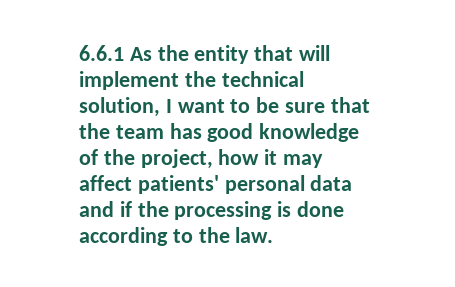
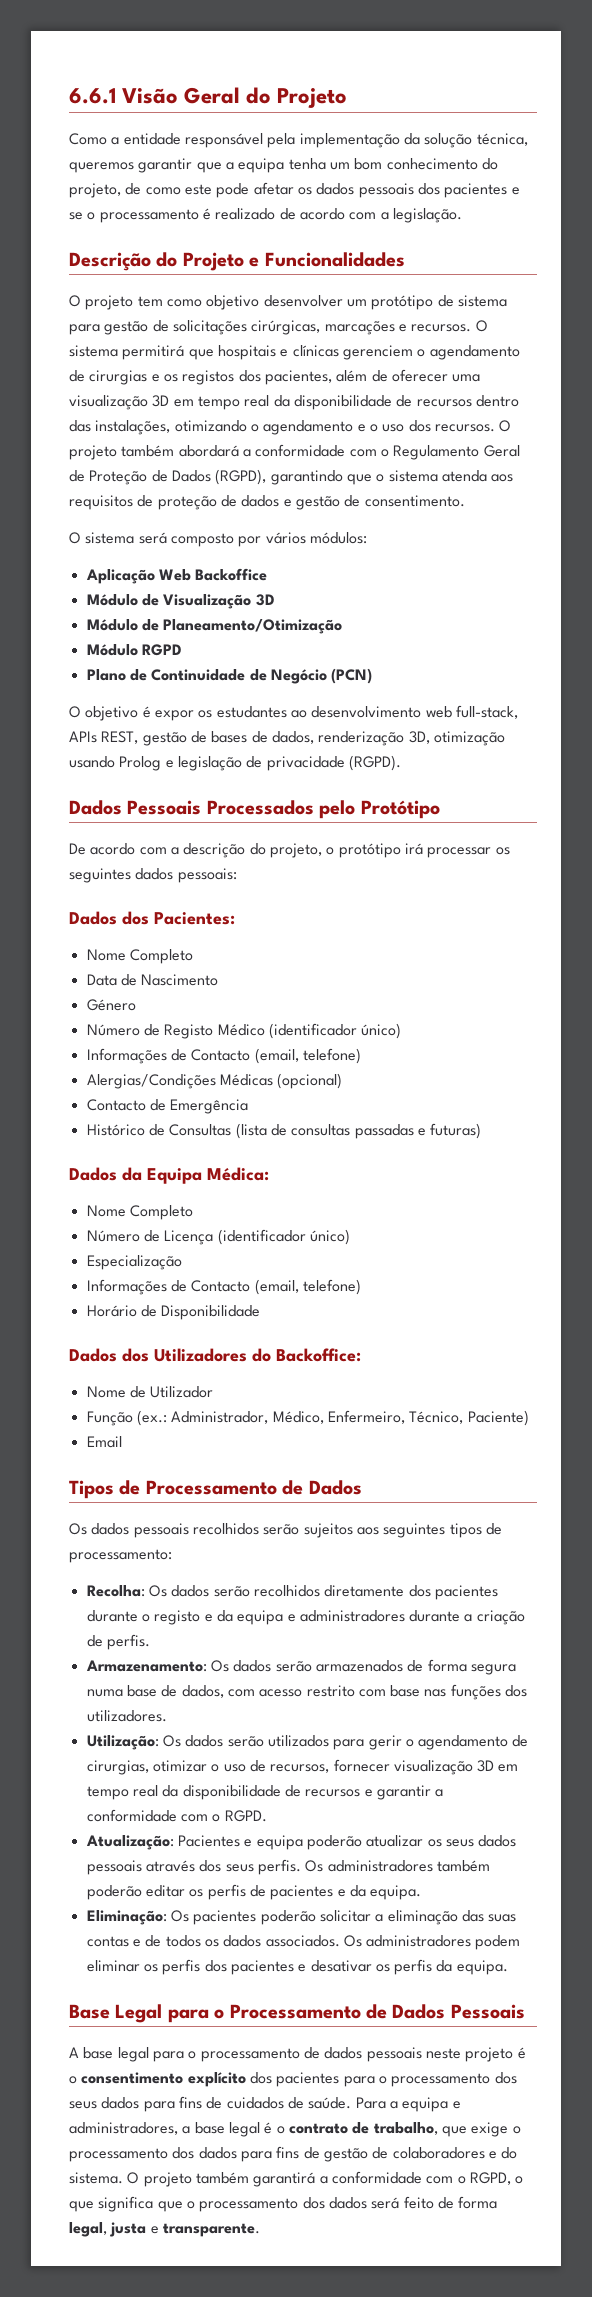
- 6.6.1 As the entity that will implement the technical solution, I want to be sure that the team has good knowledge of the project, how it may affect patients' personal data and if the processing is done according to the law.
+ 6.6.1 Visão Geral do Projeto
+ Como a entidade responsável pela implementação da solução técnica, queremos garantir que a equipa tenha um bom conhecimento do projeto, de como este pode afetar os dados pessoais dos pacientes e se o processamento é realizado de acordo com a legislação.
+ Descrição do Projeto e Funcionalidades
+ O projeto tem como objetivo desenvolver um protótipo de sistema para gestão de solicitações cirúrgicas, marcações e recursos. O sistema permitirá que hospitais e clínicas gerenciem o agendamento de cirurgias e os registos dos pacientes, além de oferecer uma visualização 3D em tempo real da disponibilidade de recursos dentro das instalações, otimizando o agendamento e o uso dos recursos. O projeto também abordará a conformidade com o Regulamento Geral de Proteção de Dados (RGPD), garantindo que o sistema atenda aos requisitos de proteção de dados e gestão de consentimento.
+ O sistema será composto por vários módulos:
+ Aplicação Web Backoffice
+ Módulo de Visualização 3D
+ Módulo de Planeamento/Otimização
+ Módulo RGPD
+ Plano de Continuidade de Negócio (PCN)
+ O objetivo é expor os estudantes ao desenvolvimento web full-stack, APIs REST, gestão de bases de dados, renderização 3D, otimização usando Prolog e legislação de privacidade (RGPD).
+ Dados Pessoais Processados pelo Protótipo
+ De acordo com a descrição do projeto, o protótipo irá processar os seguintes dados pessoais:
+ Dados dos Pacientes:
+ Nome Completo
+ Data de Nascimento
+ Género
+ Número de Registo Médico (identificador único)
+ Informações de Contacto (email, telefone)
+ Alergias/Condições Médicas (opcional)
+ Contacto de Emergência
+ Histórico de Consultas (lista de consultas passadas e futuras)
+ Dados da Equipa Médica:
+ Nome Completo
+ Número de Licença (identificador único)
+ Especialização
+ Informações de Contacto (email, telefone)
+ Horário de Disponibilidade
+ Dados dos Utilizadores do Backoffice:
+ Nome de Utilizador
+ Função (ex.: Administrador, Médico, Enfermeiro, Técnico, Paciente)
+ Email
+ Tipos de Processamento de Dados
+ Os dados pessoais recolhidos serão sujeitos aos seguintes tipos de processamento:
+ Recolha: Os dados serão recolhidos diretamente dos pacientes durante o registo e da equipa e administradores durante a criação de perfis.
+ Armazenamento: Os dados serão armazenados de forma segura numa base de dados, com acesso restrito com base nas funções dos utilizadores.
+ Utilização: Os dados serão utilizados para gerir o agendamento de cirurgias, otimizar o uso de recursos, fornecer visualização 3D em tempo real da disponibilidade de recursos e garantir a conformidade com o RGPD.
+ Atualização: Pacientes e equipa poderão atualizar os seus dados pessoais através dos seus perfis. Os administradores também poderão editar os perfis de pacientes e da equipa.
+ Eliminação: Os pacientes poderão solicitar a eliminação das suas contas e de todos os dados associados. Os administradores podem eliminar os perfis dos pacientes e desativar os perfis da equipa.
+ Base Legal para o Processamento de Dados Pessoais
+ A base legal para o processamento de dados pessoais neste projeto é o consentimento explícito dos pacientes para o processamento dos seus dados para fins de cuidados de saúde. Para a equipa e administradores, a base legal é o contrato de trabalho, que exige o processamento dos dados para fins de gestão de colaboradores e do sistema. O projeto também garantirá a conformidade com o RGPD, o que significa que o processamento dos dados será feito de forma legal, justa e transparente.

